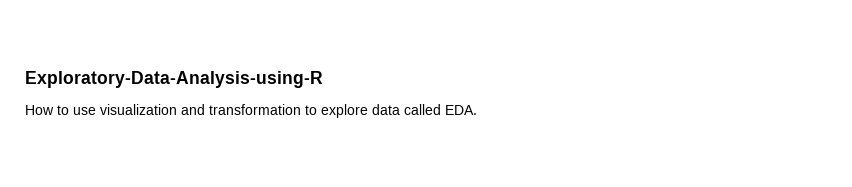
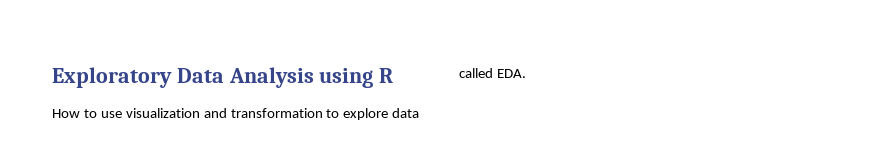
- Exploratory-Data-Analysis-using-R
+ Exploratory Data Analysis using R

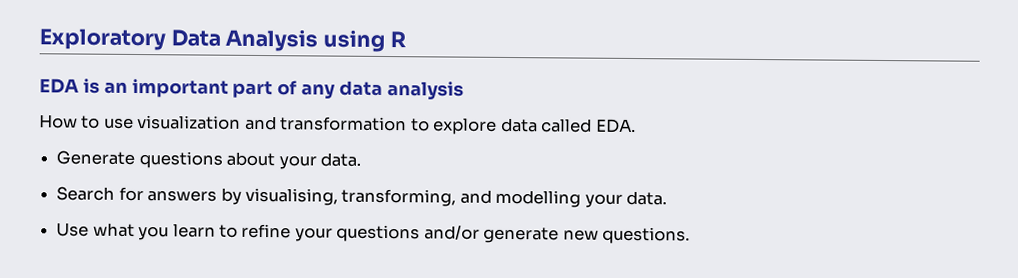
+ EDA is an important part of any data analysis
+ Generate questions about your data.
+ Search for answers by visualising, transforming, and modelling your data.
+ Use what you learn to refine your questions and/or generate new questions.

